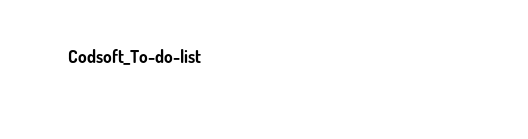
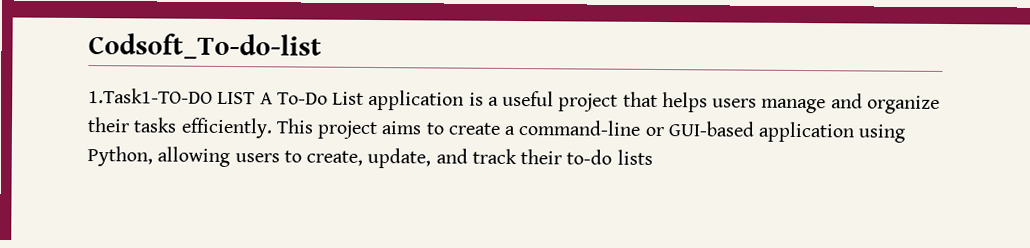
+ 1.Task1-TO-DO LIST A To-Do List application is a useful project that helps users manage and organize their tasks efficiently. This project aims to create a command-line or GUI-based application using Python, allowing users to create, update, and track their to-do lists

